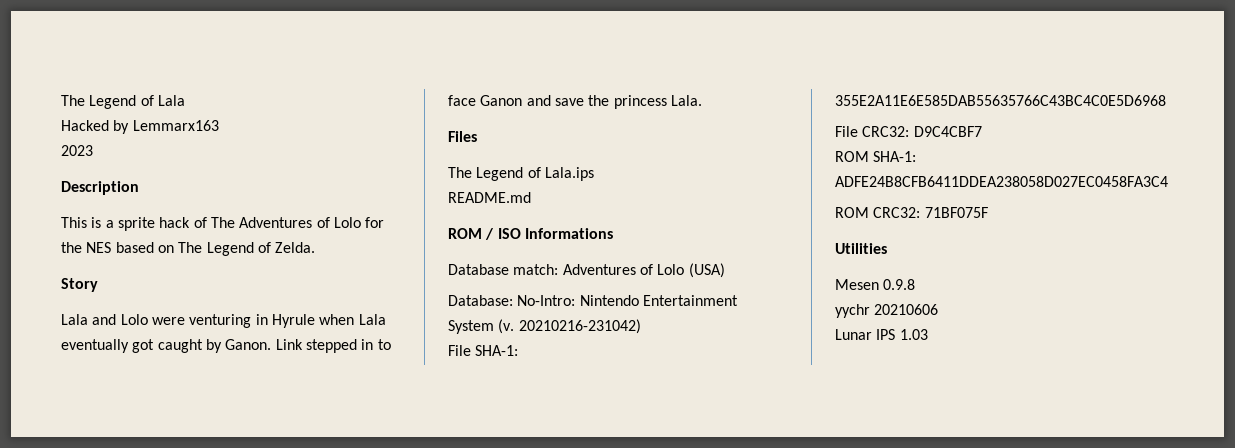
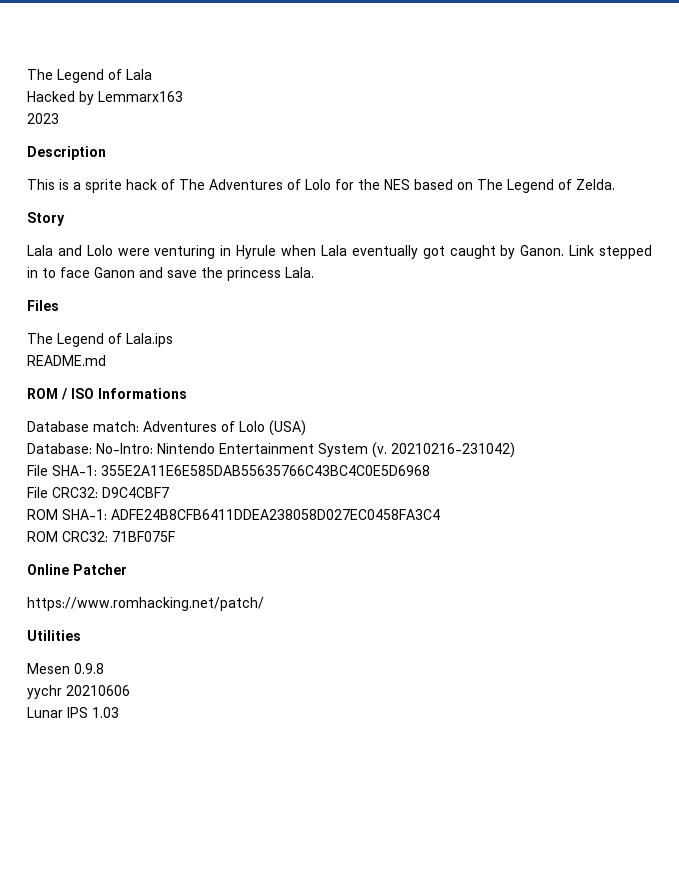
+ Online Patcher
+ https://www.romhacking.net/patch/

